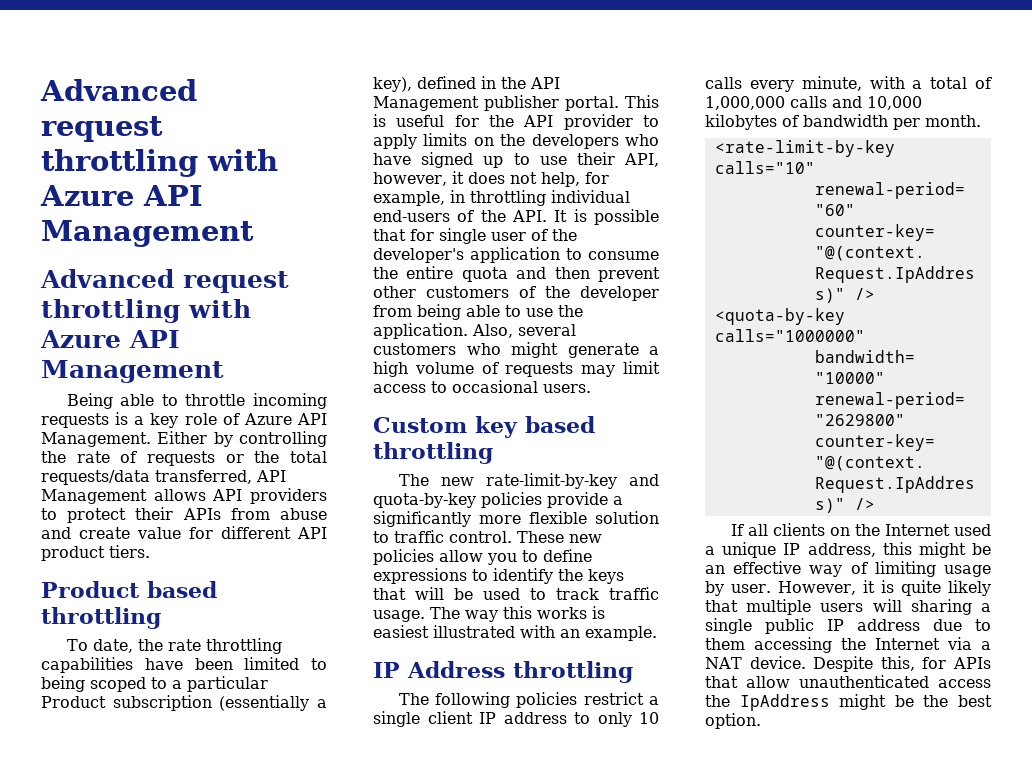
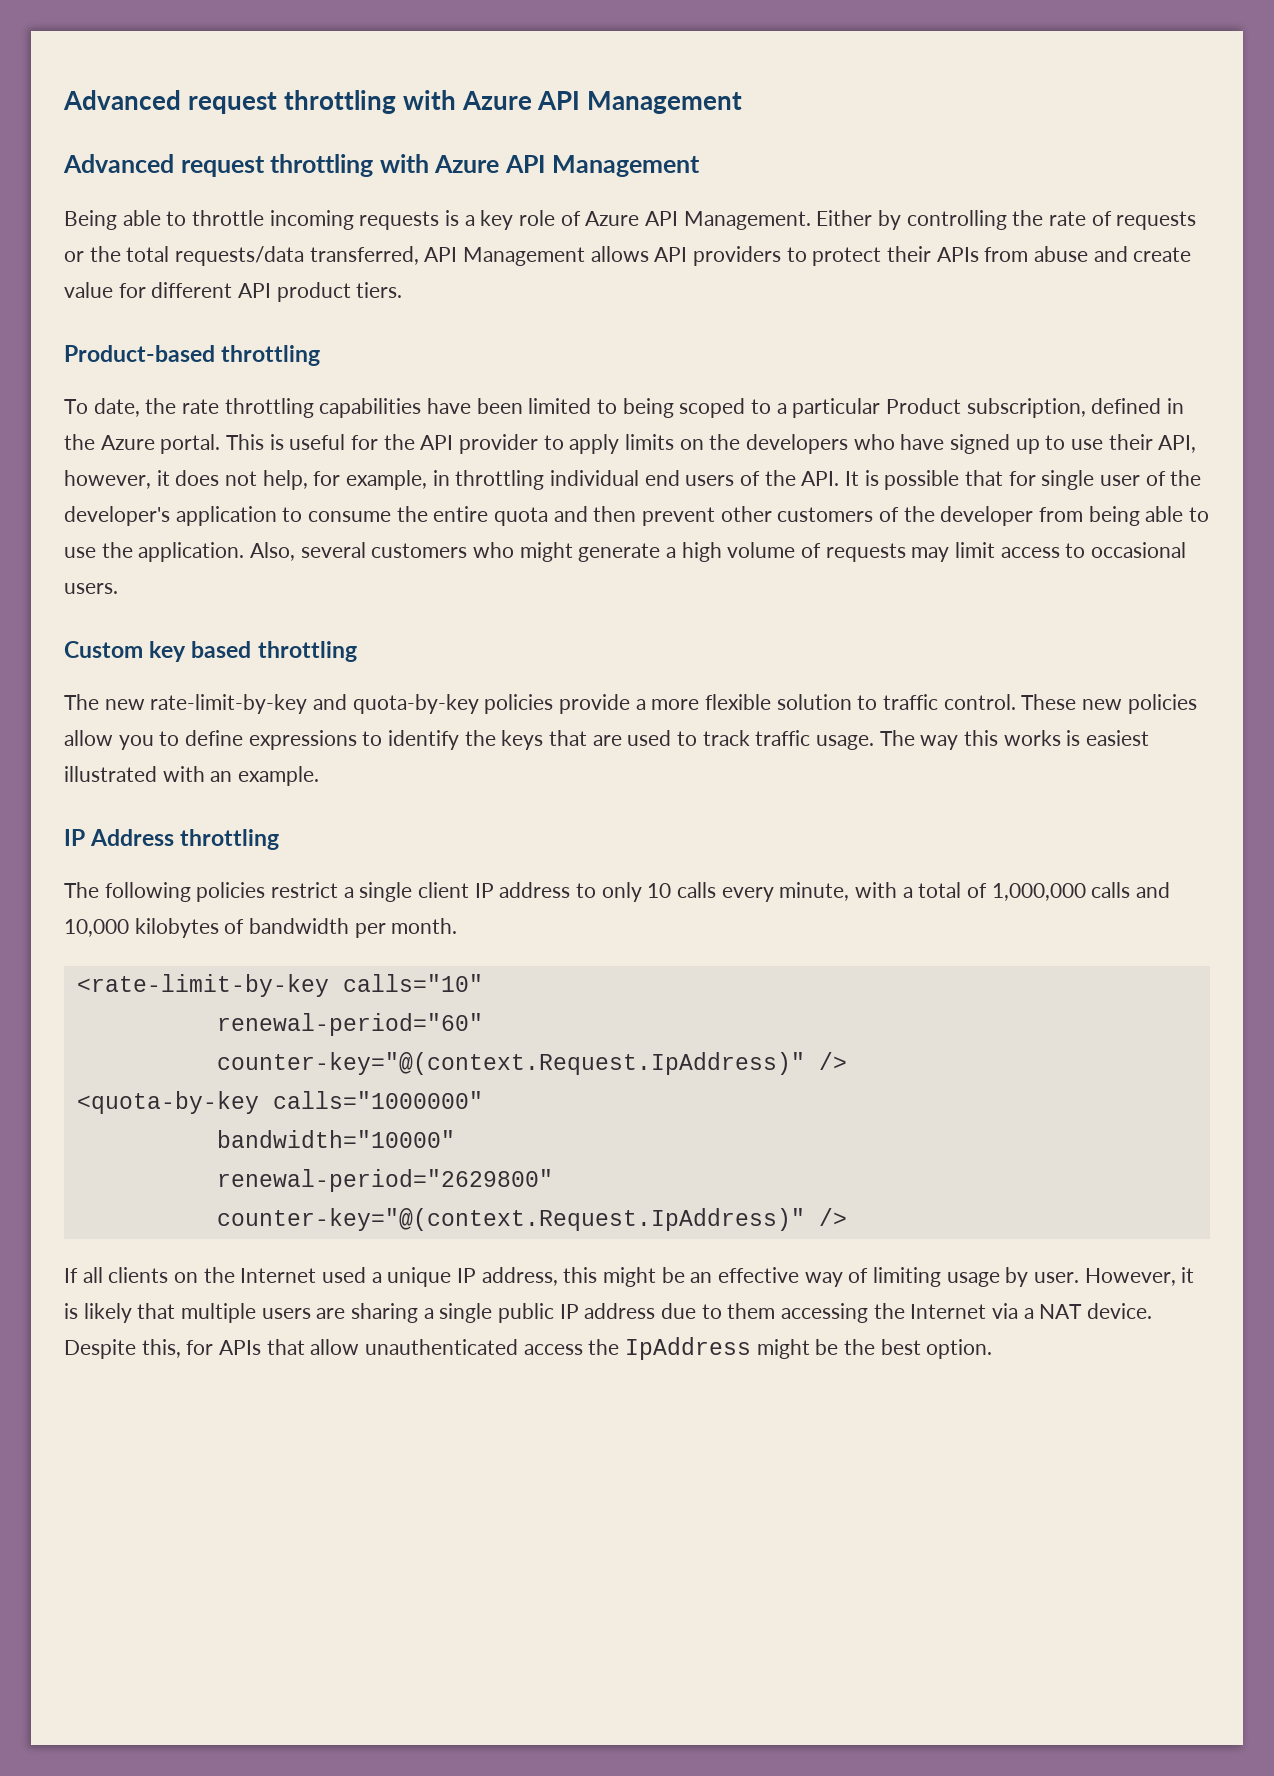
- Product based throttling
+ Product-based throttling
- To date, the rate throttling capabilities have been limited to being scoped to a particular Product subscription (essentially a key), defined in the API Management publisher portal.
+ To date, the rate throttling capabilities have been limited to being scoped to a particular Product subscription, defined in the Azure portal.
- This is useful for the API provider to apply limits on the developers who have signed up to use their API, however, it does not help, for example, in throttling individual end-users of the API. It is possible that for single user of the developer's application to consume the entire quota and then prevent other customers of the developer from being able to use the application.
+ This is useful for the API provider to apply limits on the developers who have signed up to use their API, however, it does not help, for example, in throttling individual end users of the API. It is possible that for single user of the developer's application to consume the entire quota and then prevent other customers of the developer from being able to use the application.
- The new rate-limit-by-key and quota-by-key policies provide a significantly more flexible solution to traffic control.
+ The new rate-limit-by-key and quota-by-key policies provide a more flexible solution to traffic control.
- These new policies allow you to define expressions to identify the keys that will be used to track traffic usage.
+ These new policies allow you to define expressions to identify the keys that are used to track traffic usage.
- However, it is quite likely that multiple users will sharing a single public IP address due to them accessing the Internet via a NAT device.
+ However, it is likely that multiple users are sharing a single public IP address due to them accessing the Internet via a NAT device.

